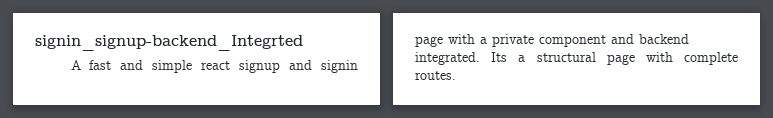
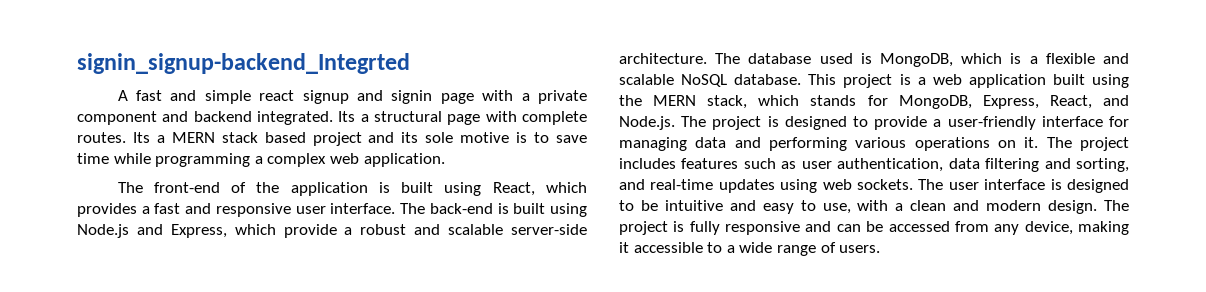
+ Its a MERN stack based project and its sole motive is to save time while programming a complex web application.
+ The front-end of the application is built using React, which provides a fast and responsive user interface. The back-end is built using Node.js and Express, which provide a robust and scalable server-side architecture. The database used is MongoDB, which is a flexible and scalable NoSQL database. This project is a web application built using the MERN stack, which stands for MongoDB, Express, React, and Node.js. The project is designed to provide a user-friendly interface for managing data and performing various operations on it. The project includes features such as user authentication, data filtering and sorting, and real-time updates using web sockets. The user interface is designed to be intuitive and easy to use, with a clean and modern design. The project is fully responsive and can be accessed from any device, making it accessible to a wide range of users.

